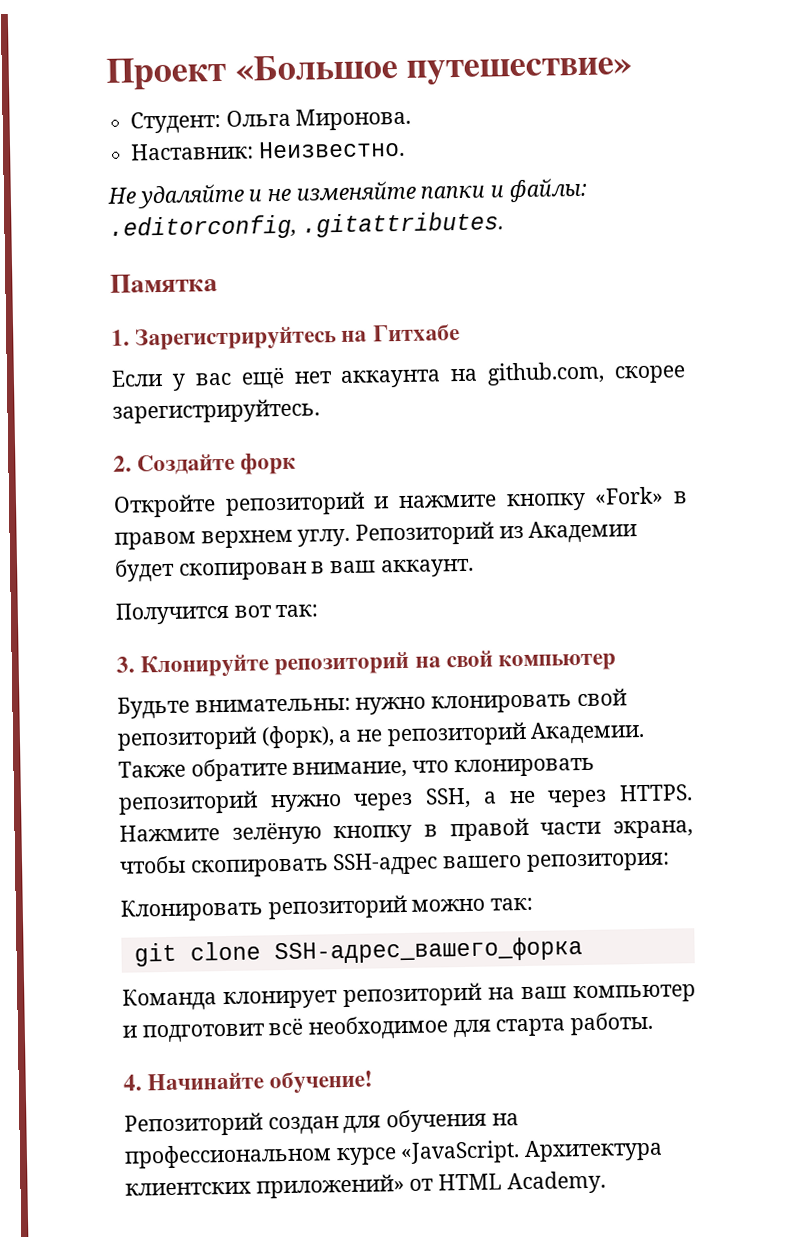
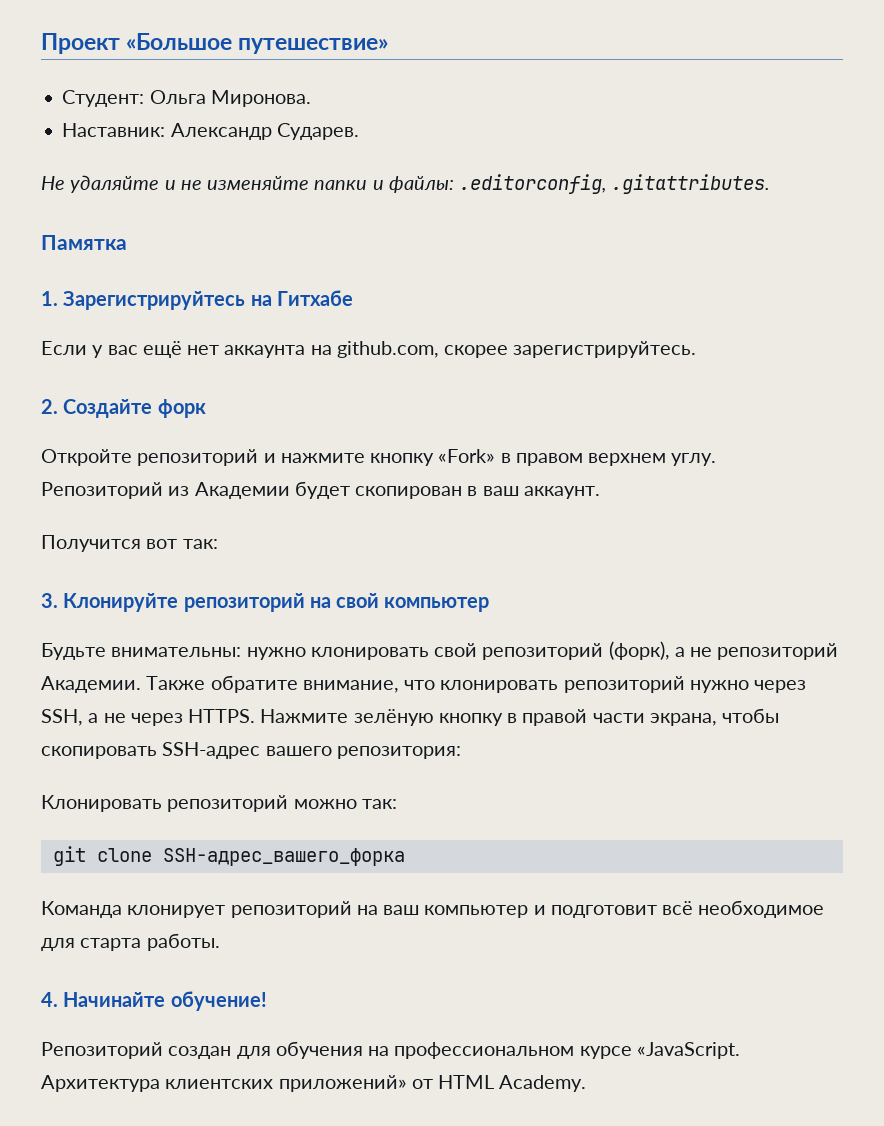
- Наставник: Неизвестно.
+ Наставник: Александр Сударев.

